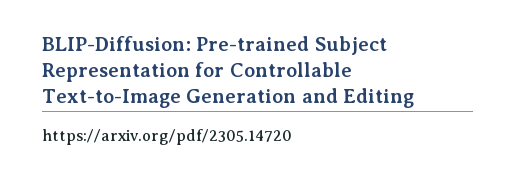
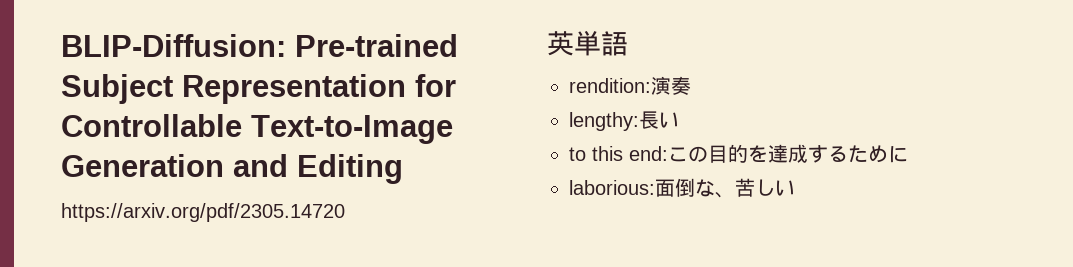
+ 英単語
+ rendition:演奏
+ lengthy:長い
+ to this end:この目的を達成するために
+ laborious:面倒な、苦しい

